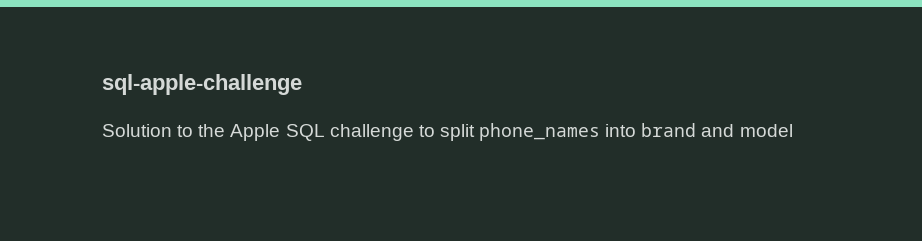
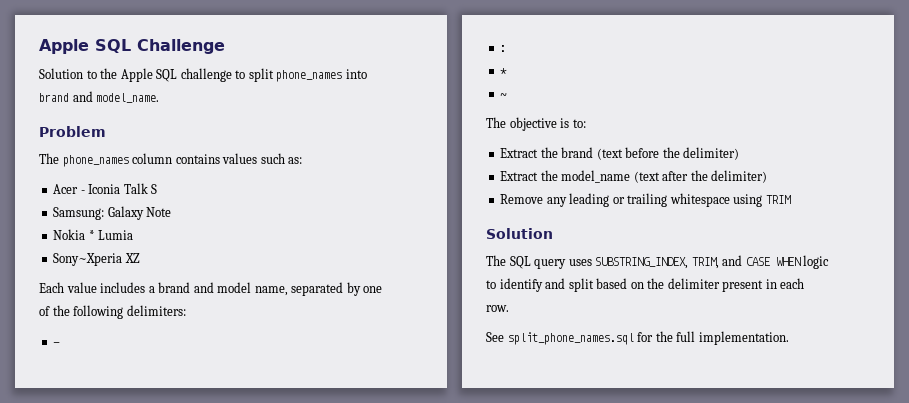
- sql-apple-challenge
+ Apple SQL Challenge
- Solution to the Apple SQL challenge to split phone_names into brand and model
+ Solution to the Apple SQL challenge to split phone_names into brand and model_name.
+ Problem
+ The phone_names column contains values such as:
+ Acer - Iconia Talk S
+ Samsung: Galaxy Note
+ Nokia * Lumia
+ Sony~Xperia XZ
+ Each value includes a brand and model name, separated by one of the following delimiters:
+ -
+ :
+ *
+ ~
+ The objective is to:
+ Extract the brand (text before the delimiter)
+ Extract the model_name (text after the delimiter)
+ Remove any leading or trailing whitespace using TRIM
+ Solution
+ The SQL query uses SUBSTRING_INDEX, TRIM, and CASE WHEN logic to identify and split based on the delimiter present in each row.
+ See split_phone_names.sql for the full implementation.

